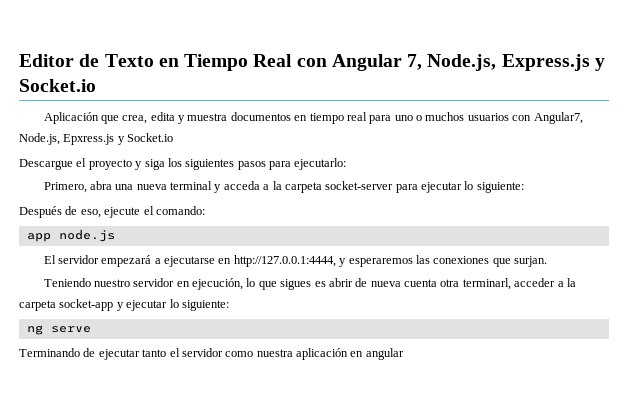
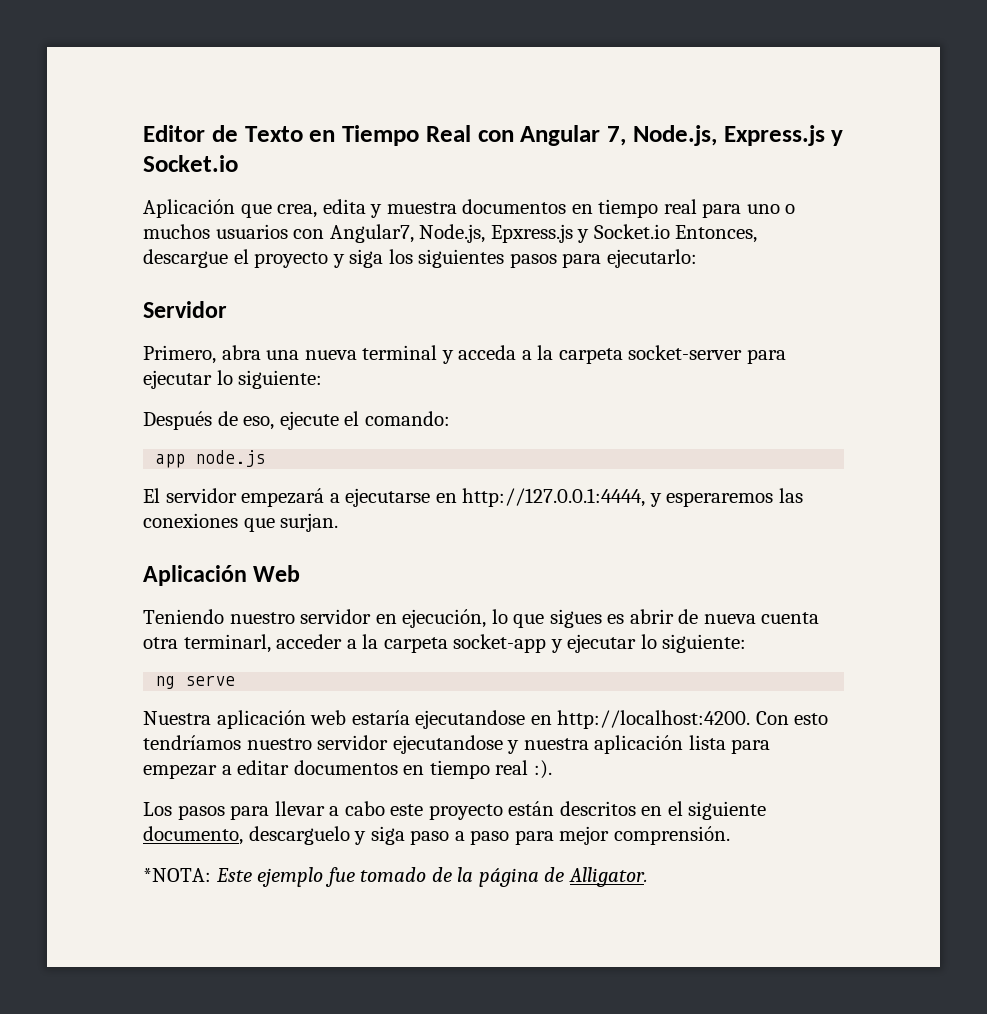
- Aplicación que crea, edita y muestra documentos en tiempo real para uno o muchos usuarios con Angular7, Node.js, Epxress.js y Socket.io
- Descargue el proyecto y siga los siguientes pasos para ejecutarlo:
+ Aplicación que crea, edita y muestra documentos en tiempo real para uno o muchos usuarios con Angular7, Node.js, Epxress.js y Socket.io Entonces, descargue el proyecto y siga los siguientes pasos para ejecutarlo:
+ Servidor
+ Aplicación Web
- Terminando de ejecutar tanto el servidor como nuestra aplicación en angular
+ Nuestra aplicación web estaría ejecutandose en http://localhost:4200. Con esto tendríamos nuestro servidor ejecutandose y nuestra aplicación lista para empezar a editar documentos en tiempo real :).
+ Los pasos para llevar a cabo este proyecto están descritos en el siguiente documento, descarguelo y siga paso a paso para mejor comprensión.
+ *NOTA: Este ejemplo fue tomado de la página de Alligator.

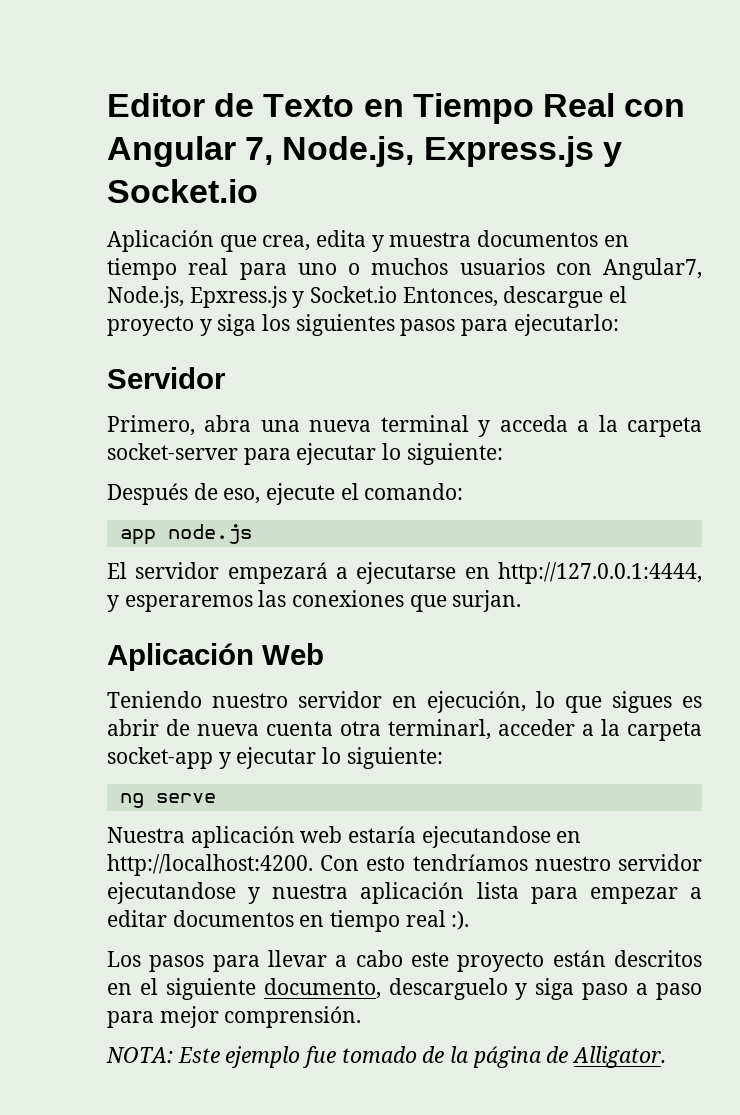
- *NOTA: Este ejemplo fue tomado de la página de Alligator.
+ NOTA: Este ejemplo fue tomado de la página de Alligator.

